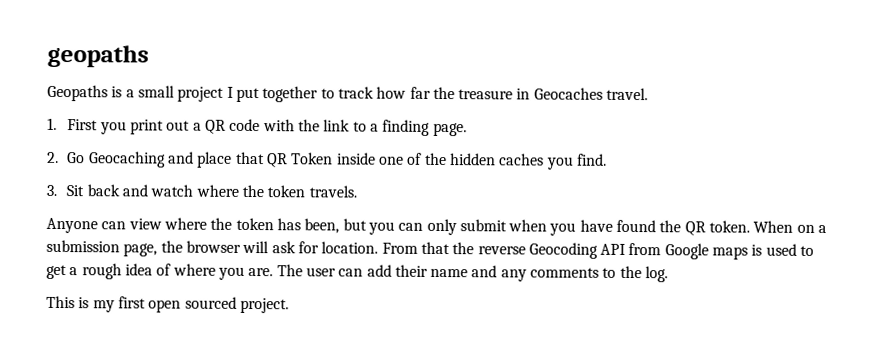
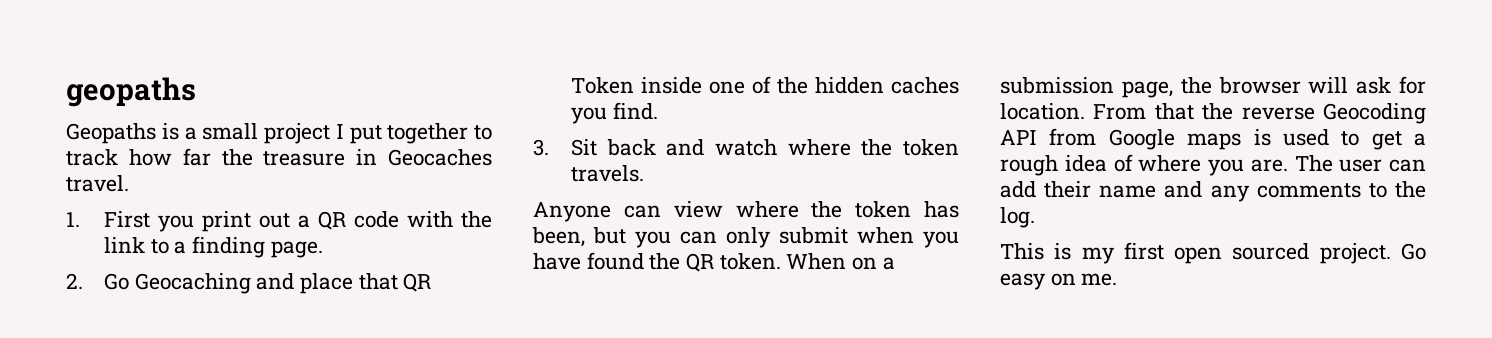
+ Go easy on me.

